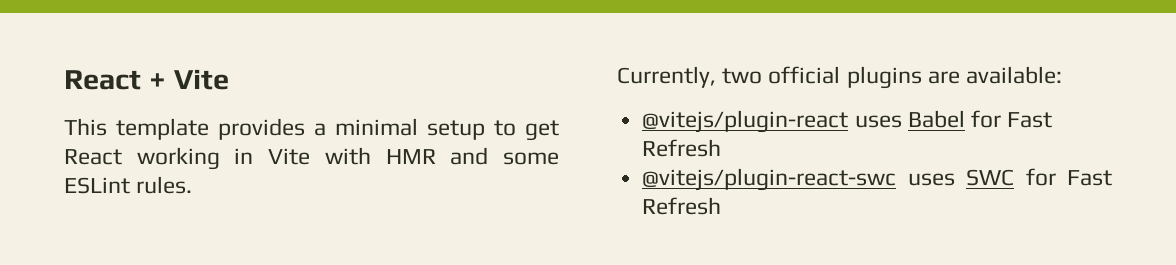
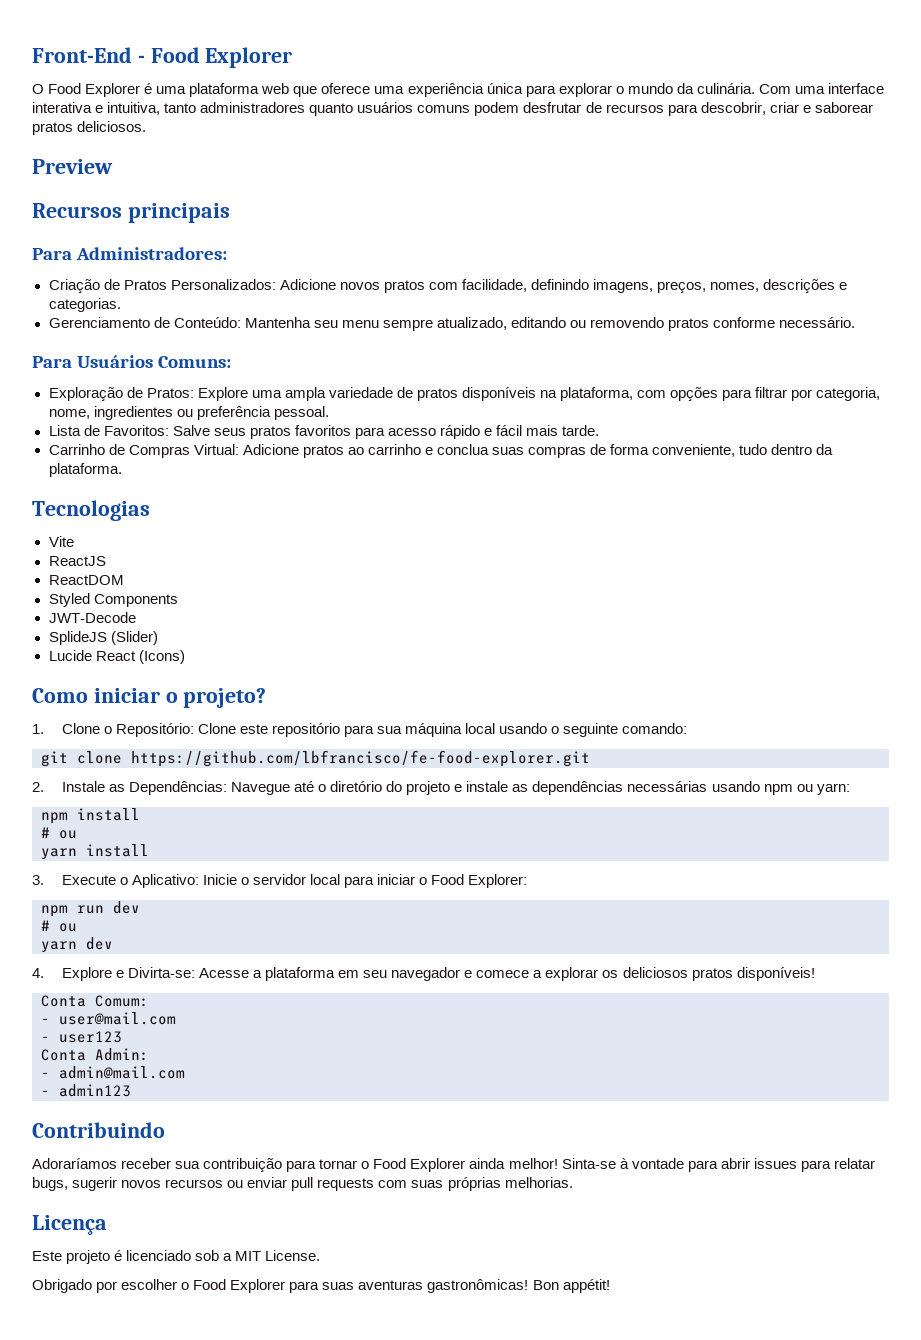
- React + Vite
- This template provides a minimal setup to get React working in Vite with HMR and some ESLint rules.
- Currently, two official plugins are available:
- @vitejs/plugin-react uses Babel for Fast Refresh
- @vitejs/plugin-react-swc uses SWC for Fast Refresh
+ Front-End - Food Explorer
+ O Food Explorer é uma plataforma web que oferece uma experiência única para explorar o mundo da culinária. Com uma interface interativa e intuitiva, tanto administradores quanto usuários comuns podem desfrutar de recursos para descobrir, criar e saborear pratos deliciosos.
+ Preview
+ Recursos principais
+ Para Administradores:
+ Criação de Pratos Personalizados: Adicione novos pratos com facilidade, definindo imagens, preços, nomes, descrições e categorias.
+ Gerenciamento de Conteúdo: Mantenha seu menu sempre atualizado, editando ou removendo pratos conforme necessário.
+ Para Usuários Comuns:
+ Exploração de Pratos: Explore uma ampla variedade de pratos disponíveis na plataforma, com opções para filtrar por categoria, nome, ingredientes ou preferência pessoal.
+ Lista de Favoritos: Salve seus pratos favoritos para acesso rápido e fácil mais tarde.
+ Carrinho de Compras Virtual: Adicione pratos ao carrinho e conclua suas compras de forma conveniente, tudo dentro da plataforma.
+ Tecnologias
+ Vite
+ ReactJS
+ ReactDOM
+ Styled Components
+ JWT-Decode
+ SplideJS (Slider)
+ Lucide React (Icons)
+ Como iniciar o projeto?
+ 1. Clone o Repositório: Clone este repositório para sua máquina local usando o seguinte comando:
+ git clone https://github.com/lbfrancisco/fe-food-explorer.git
+ 2. Instale as Dependências: Navegue até o diretório do projeto e instale as dependências necessárias usando npm ou yarn:
+ npm install
+ # ou
+ yarn install
+ 3. Execute o Aplicativo: Inicie o servidor local para iniciar o Food Explorer:
+ npm run dev
+ # ou
+ yarn dev
+ 4. Explore e Divirta-se: Acesse a plataforma em seu navegador e comece a explorar os deliciosos pratos disponíveis!
+ Conta Comum:
+ - user@mail.com
+ - user123
+ Conta Admin:
+ - admin@mail.com
+ - admin123
+ Contribuindo
+ Adoraríamos receber sua contribuição para tornar o Food Explorer ainda melhor! Sinta-se à vontade para abrir issues para relatar bugs, sugerir novos recursos ou enviar pull requests com suas próprias melhorias.
+ Licença
+ Este projeto é licenciado sob a MIT License.
+ Obrigado por escolher o Food Explorer para suas aventuras gastronômicas! Bon appétit!

